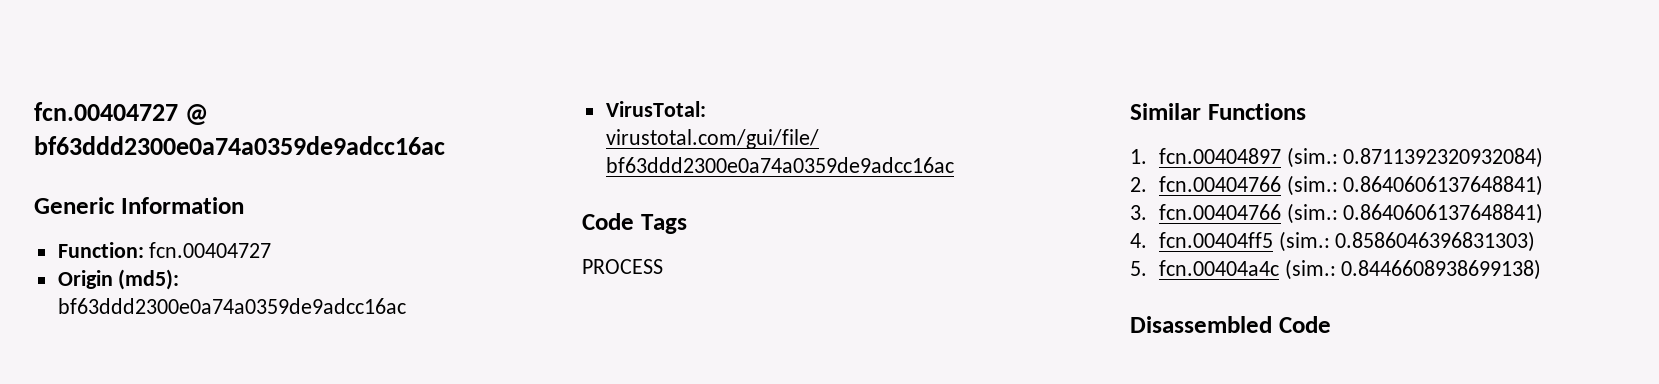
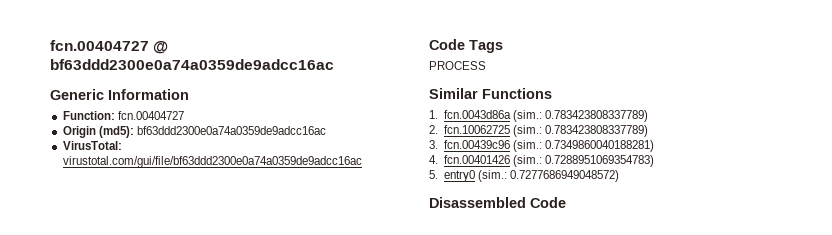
- 1. fcn.00404897 (sim.: 0.8711392320932084)
- 2. fcn.00404766 (sim.: 0.8640606137648841)
- 3. fcn.00404766 (sim.: 0.8640606137648841)
- 4. fcn.00404ff5 (sim.: 0.8586046396831303)
- 5. fcn.00404a4c (sim.: 0.8446608938699138)
+ 1. fcn.0043d86a (sim.: 0.783423808337789)
+ 2. fcn.10062725 (sim.: 0.783423808337789)
+ 3. fcn.00439c96 (sim.: 0.7349860040188281)
+ 4. fcn.00401426 (sim.: 0.7288951069354783)
+ 5. entry0 (sim.: 0.7277686949048572)

